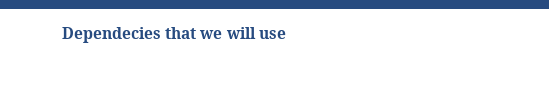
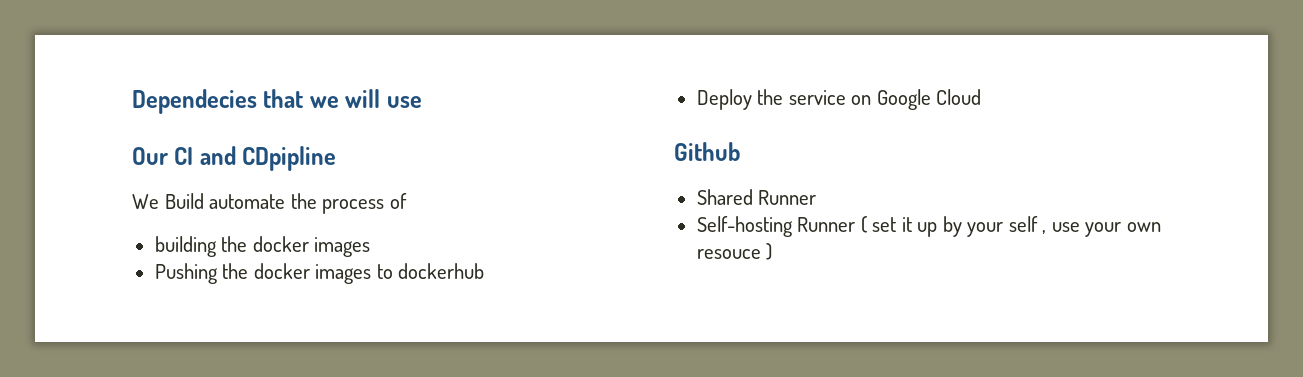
+ Our CI and CDpipline
+ We Build automate the process of
+ building the docker images
+ Pushing the docker images to dockerhub
+ Deploy the service on Google Cloud
+ Github
+ Shared Runner
+ Self-hosting Runner ( set it up by your self , use your own resouce )

